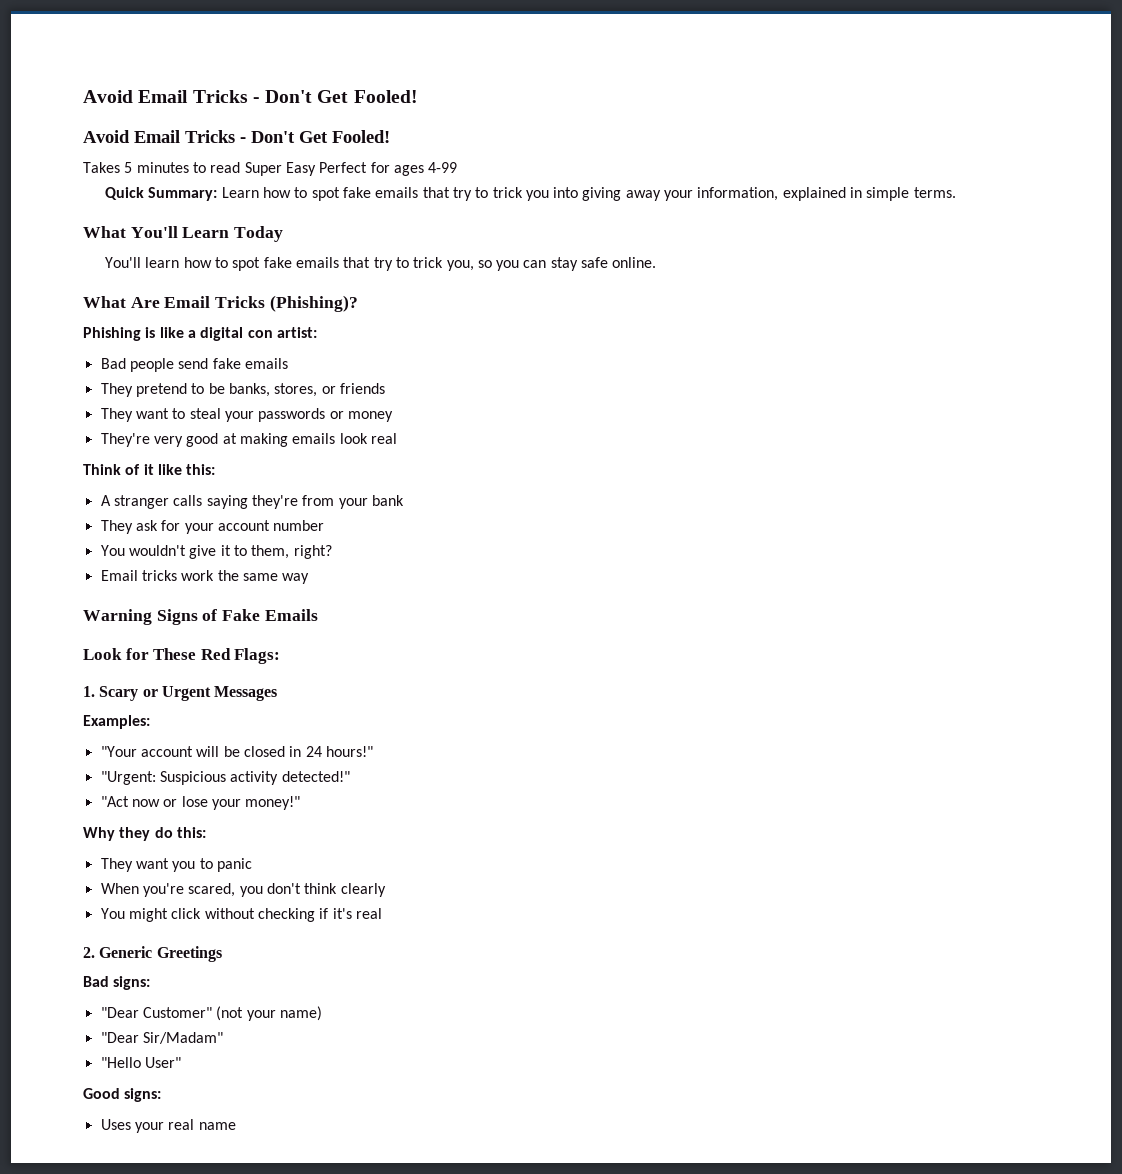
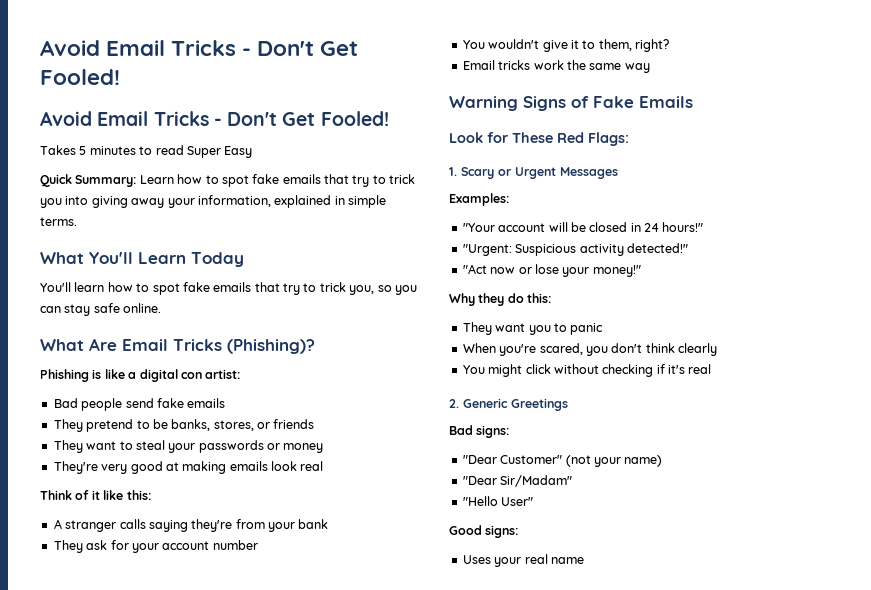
- Takes 5 minutes to read Super Easy Perfect for ages 4-99
+ Takes 5 minutes to read Super Easy

